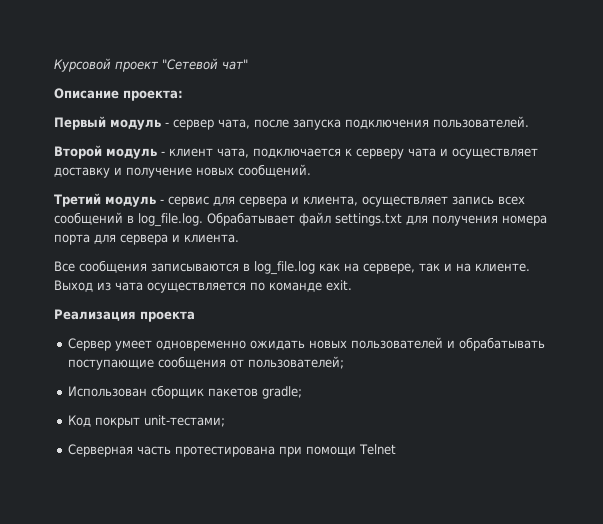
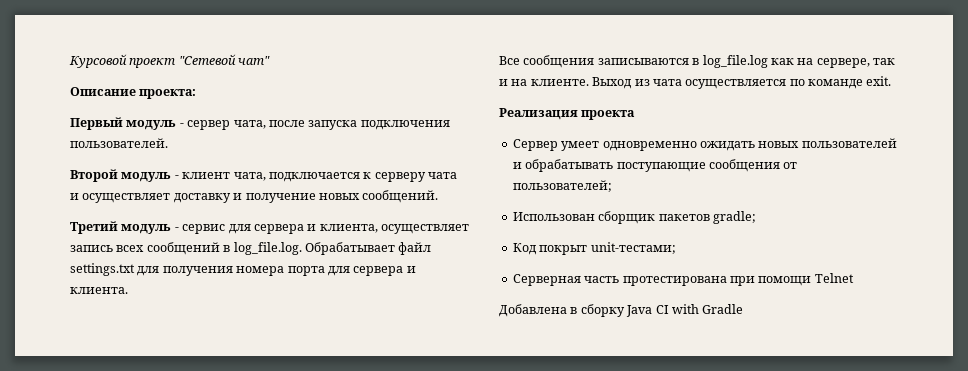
+ Добавлена в сборку Java CI with Gradle

